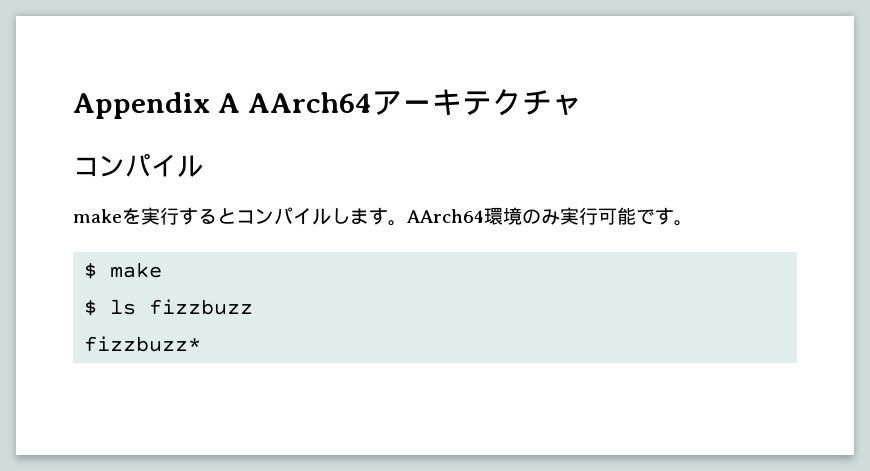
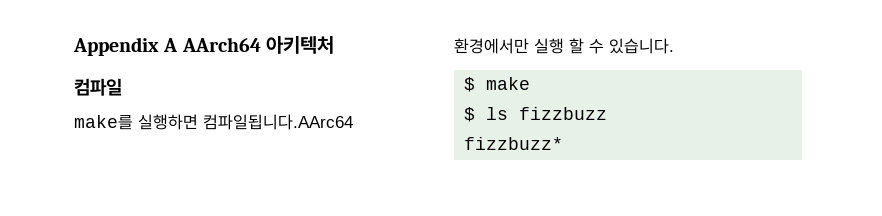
- Appendix A AArch64アーキテクチャ
- コンパイル
- makeを実行するとコンパイルします。AArch64環境のみ実行可能です。
+ Appendix A AArch64 아키텍처
+ 컴파일
+ make를 실행하면 컴파일됩니다.AArc64 환경에서만 실행 할 수 있습니다.

